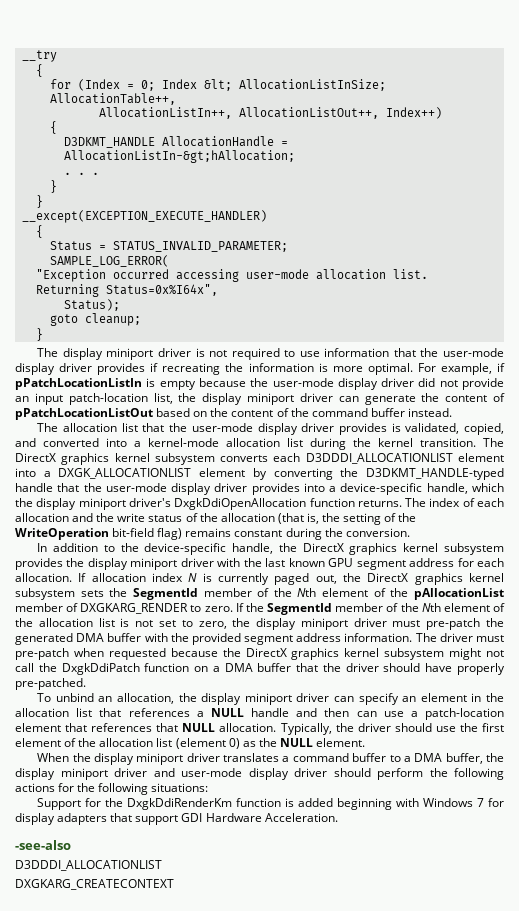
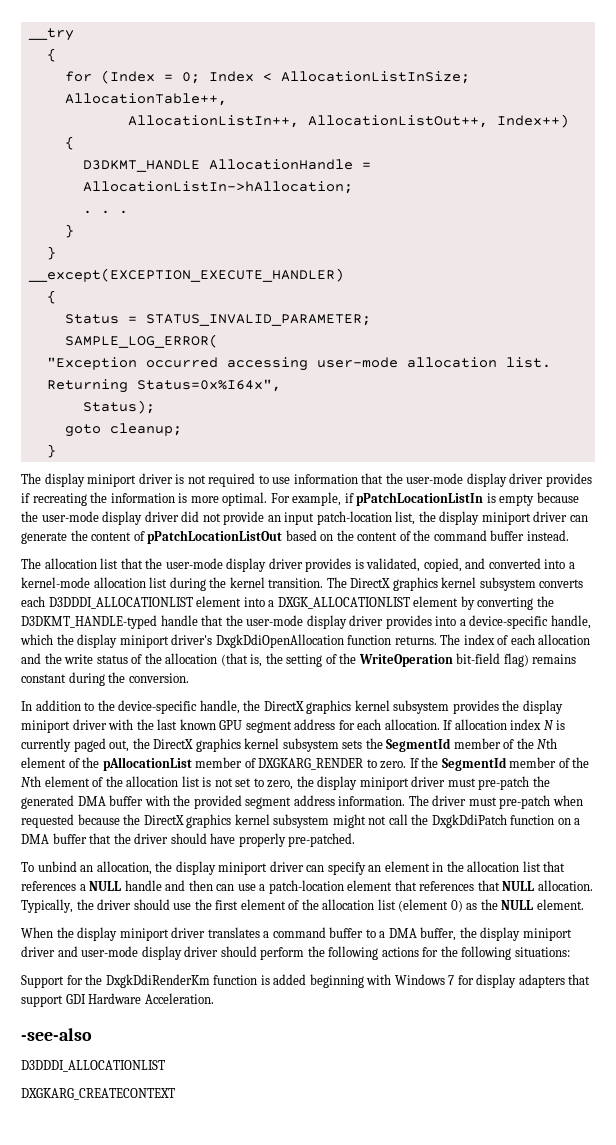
- for (Index = 0; Index &lt; AllocationListInSize; AllocationTable++,
+ for (Index = 0; Index < AllocationListInSize; AllocationTable++,
- D3DKMT_HANDLE AllocationHandle = AllocationListIn-&gt;hAllocation;
+ D3DKMT_HANDLE AllocationHandle = AllocationListIn->hAllocation;

